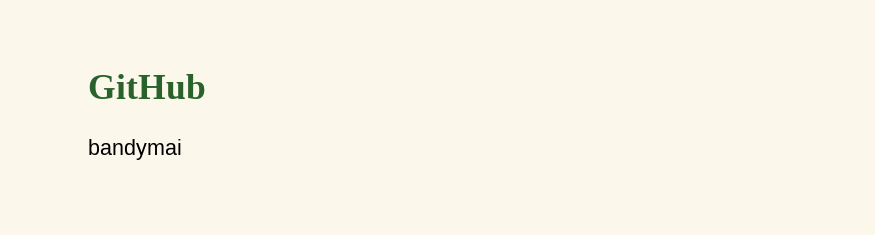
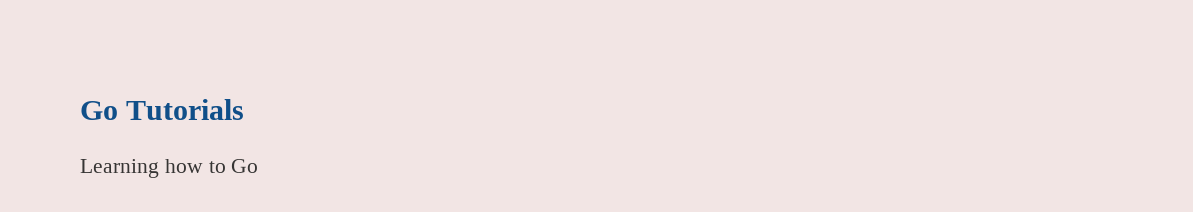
- GitHub
- bandymai
+ Go Tutorials
+ Learning how to Go

